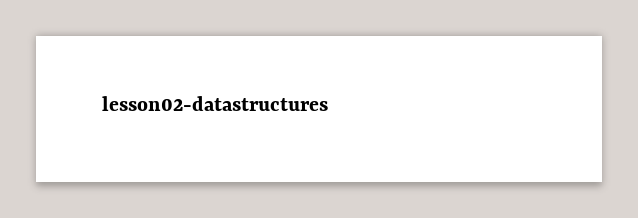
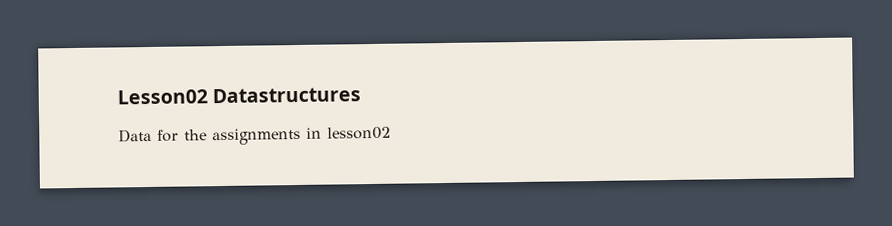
- lesson02-datastructures
+ Lesson02 Datastructures
+ Data for the assignments in lesson02

